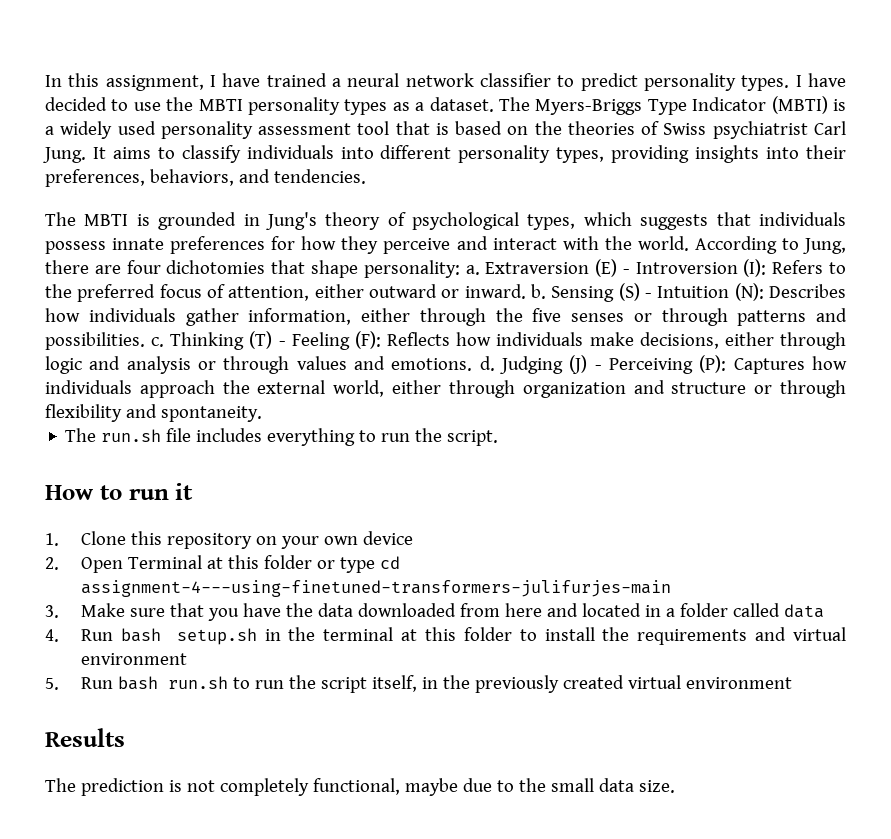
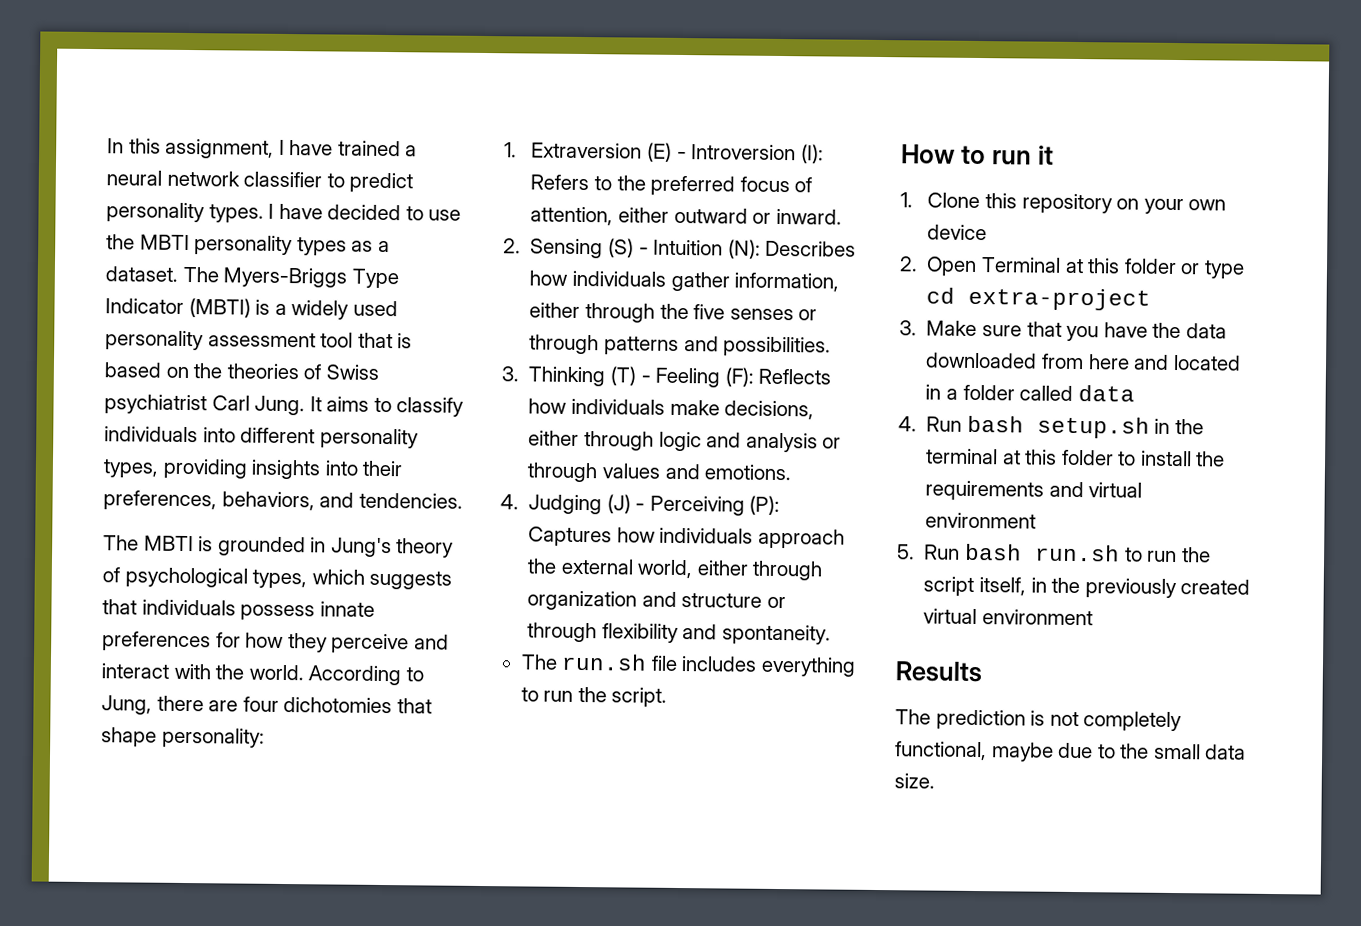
- According to Jung, there are four dichotomies that shape personality: a. Extraversion (E) - Introversion (I):
+ According to Jung, there are four dichotomies that shape personality:
+ 1. Extraversion (E) - Introversion (I):
- Refers to the preferred focus of attention, either outward or inward. b. Sensing (S) - Intuition (N):
+ Refers to the preferred focus of attention, either outward or inward.
+ 2. Sensing (S) - Intuition (N):
- Describes how individuals gather information, either through the five senses or through patterns and possibilities. c. Thinking (T) - Feeling (F):
+ Describes how individuals gather information, either through the five senses or through patterns and possibilities.
+ 3. Thinking (T) - Feeling (F):
- Reflects how individuals make decisions, either through logic and analysis or through values and emotions. d. Judging (J) - Perceiving (P):
+ Reflects how individuals make decisions, either through logic and analysis or through values and emotions.
+ 4. Judging (J) - Perceiving (P):
- 2. Open Terminal at this folder or type cd assignment-4---using-finetuned-transformers-julifurjes-main
+ 2. Open Terminal at this folder or type cd extra-project

